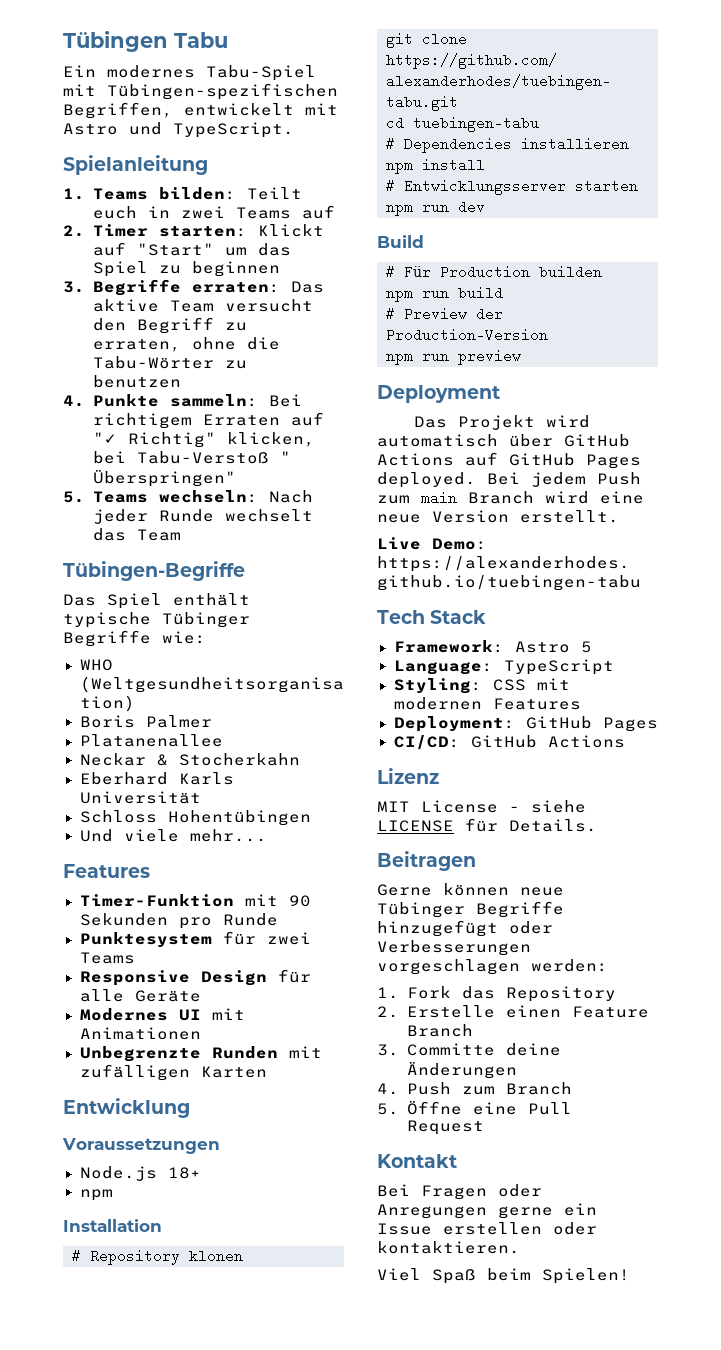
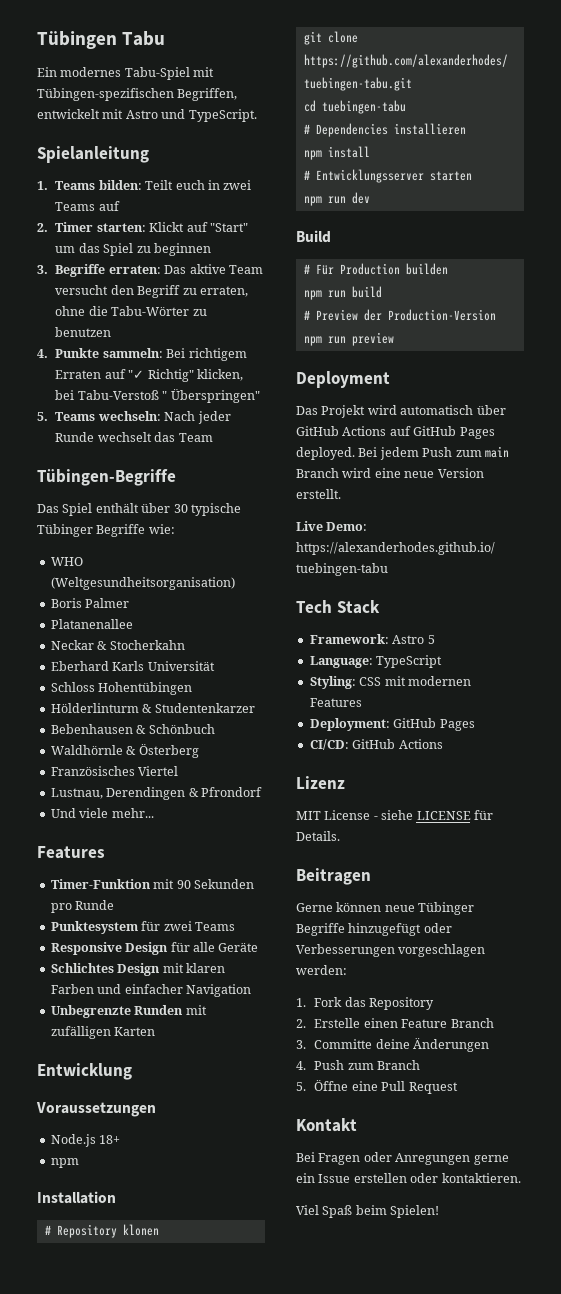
- Das Spiel enthält typische Tübinger Begriffe wie:
+ Das Spiel enthält über 30 typische Tübinger Begriffe wie:
+ Hölderlinturm & Studentenkarzer
+ Bebenhausen & Schönbuch
+ Waldhörnle & Österberg
+ Französisches Viertel
+ Lustnau, Derendingen & Pfrondorf
- Modernes UI mit Animationen
+ Schlichtes Design mit klaren Farben und einfacher Navigation

